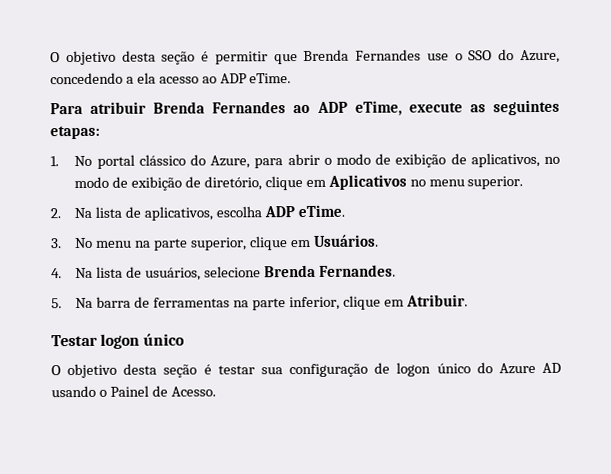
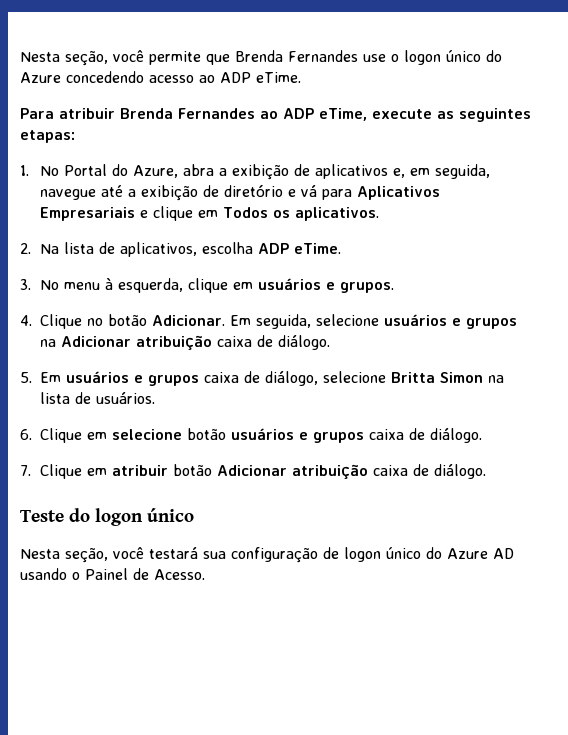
- O objetivo desta seção é permitir que Brenda Fernandes use o SSO do Azure, concedendo a ela acesso ao ADP eTime.
+ Nesta seção, você permite que Brenda Fernandes use o logon único do Azure concedendo acesso ao ADP eTime.
- 1. No portal clássico do Azure, para abrir o modo de exibição de aplicativos, no modo de exibição de diretório, clique em Aplicativos no menu superior.
+ 1. No Portal do Azure, abra a exibição de aplicativos e, em seguida, navegue até a exibição de diretório e vá para Aplicativos Empresariais e clique em Todos os aplicativos.
- 3. No menu na parte superior, clique em Usuários.
- 4. Na lista de usuários, selecione Brenda Fernandes.
- 5. Na barra de ferramentas na parte inferior, clique em Atribuir.
- Testar logon único
- O objetivo desta seção é testar sua configuração de logon único do Azure AD usando o Painel de Acesso.
+ 3. No menu à esquerda, clique em usuários e grupos.
+ 4. Clique no botão Adicionar. Em seguida, selecione usuários e grupos na Adicionar atribuição caixa de diálogo.
+ 5. Em usuários e grupos caixa de diálogo, selecione Britta Simon na lista de usuários.
+ 6. Clique em selecione botão usuários e grupos caixa de diálogo.
+ 7. Clique em atribuir botão Adicionar atribuição caixa de diálogo.
+ Teste do logon único
+ Nesta seção, você testará sua configuração de logon único do Azure AD usando o Painel de Acesso.

